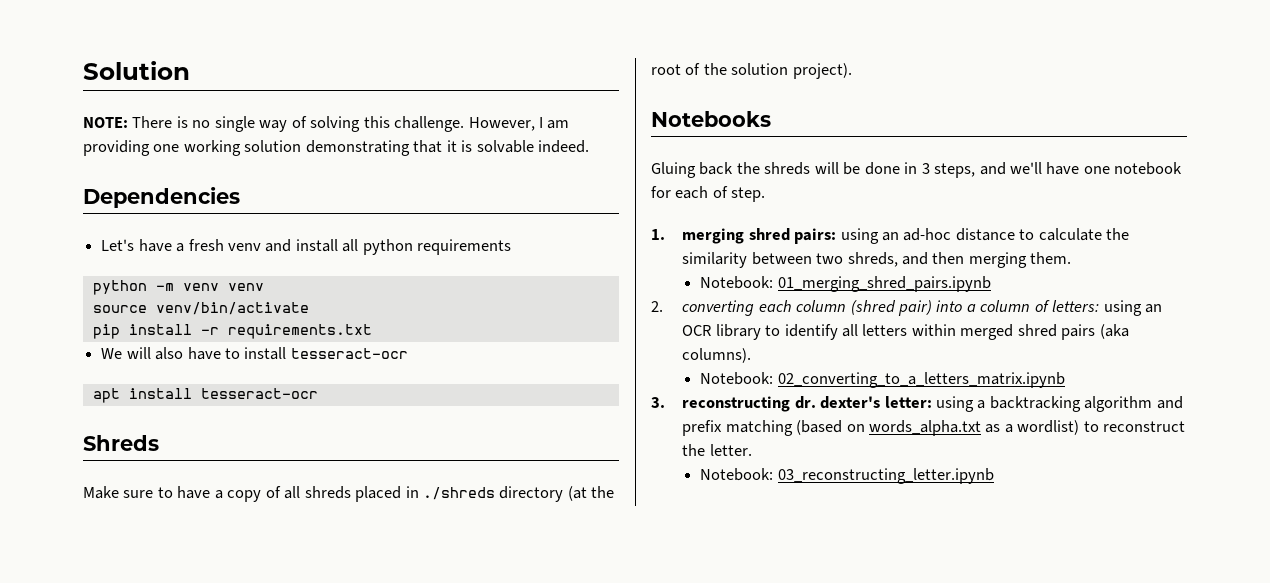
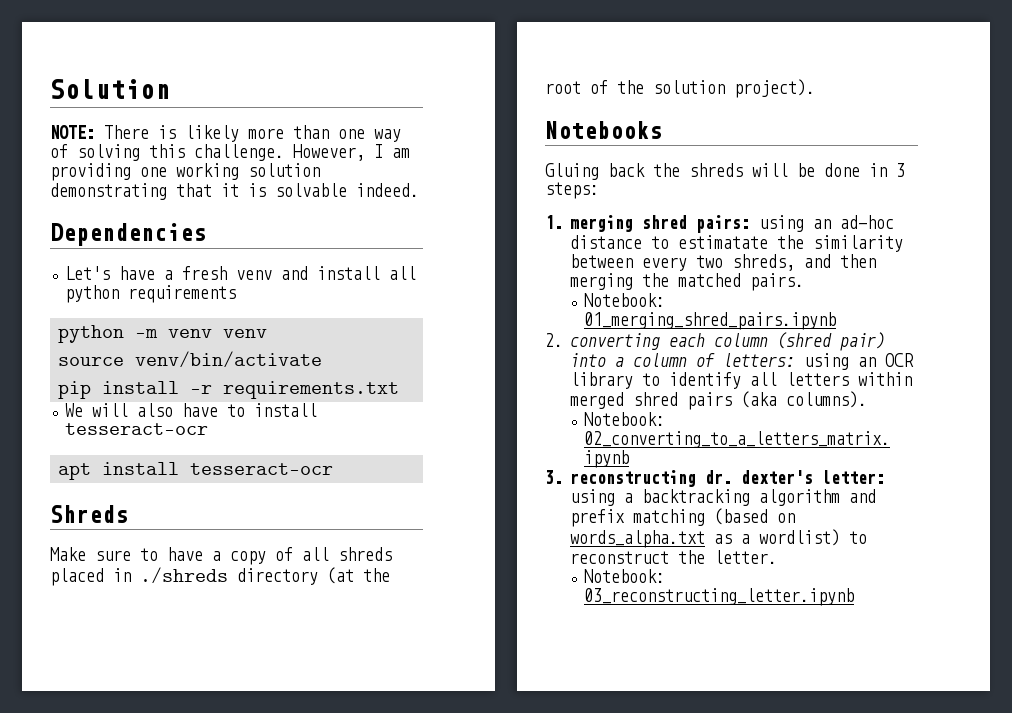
- NOTE: There is no single way of solving this challenge.
+ NOTE: There is likely more than one way of solving this challenge.
- Gluing back the shreds will be done in 3 steps, and we'll have one notebook for each of step.
+ Gluing back the shreds will be done in 3 steps:
- 1. merging shred pairs: using an ad-hoc distance to calculate the similarity between two shreds, and then merging them.
+ 1. merging shred pairs: using an ad-hoc distance to estimatate the similarity between every two shreds, and then merging the matched pairs.

